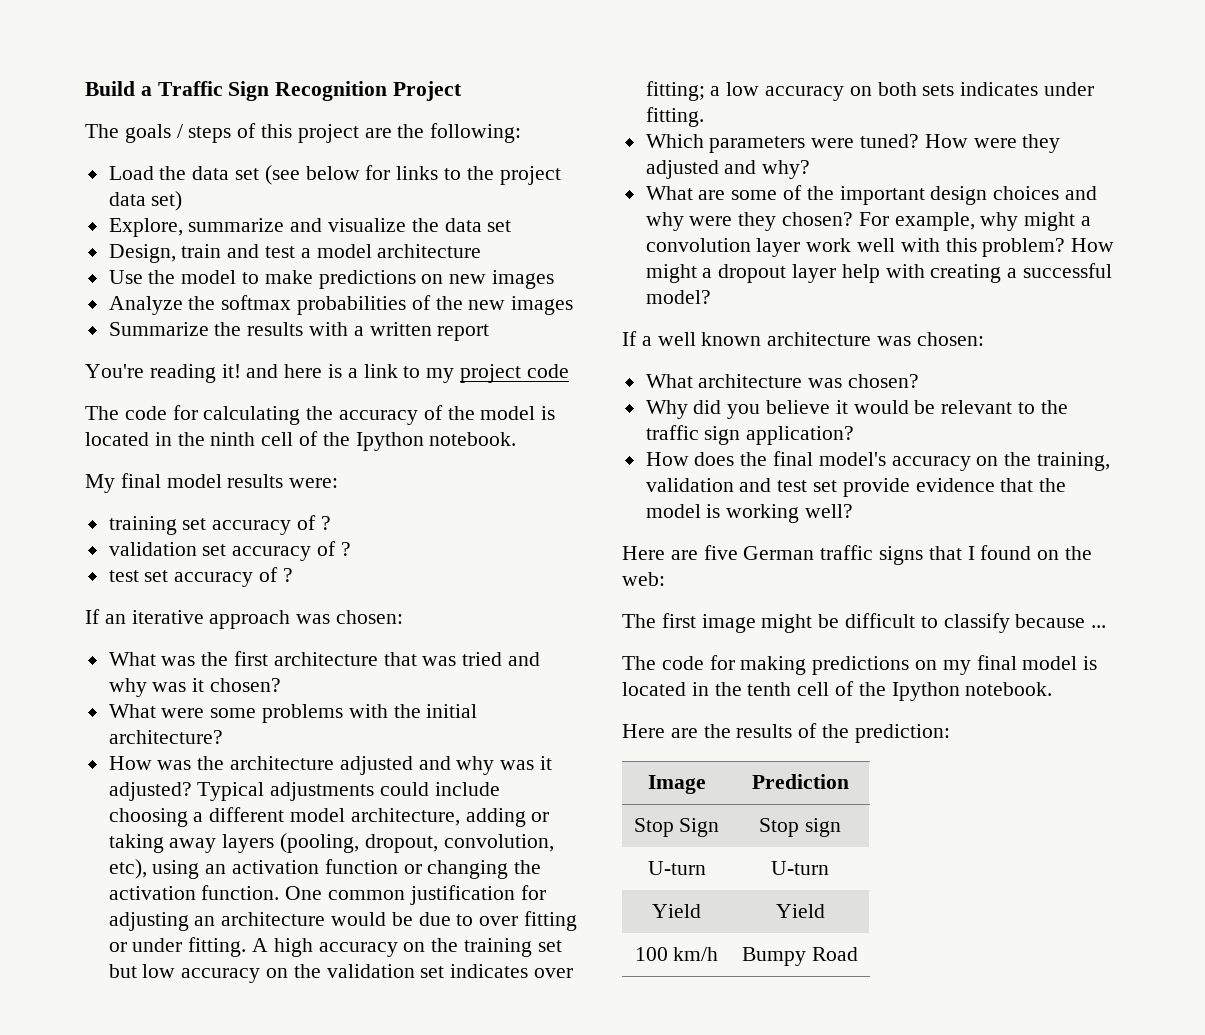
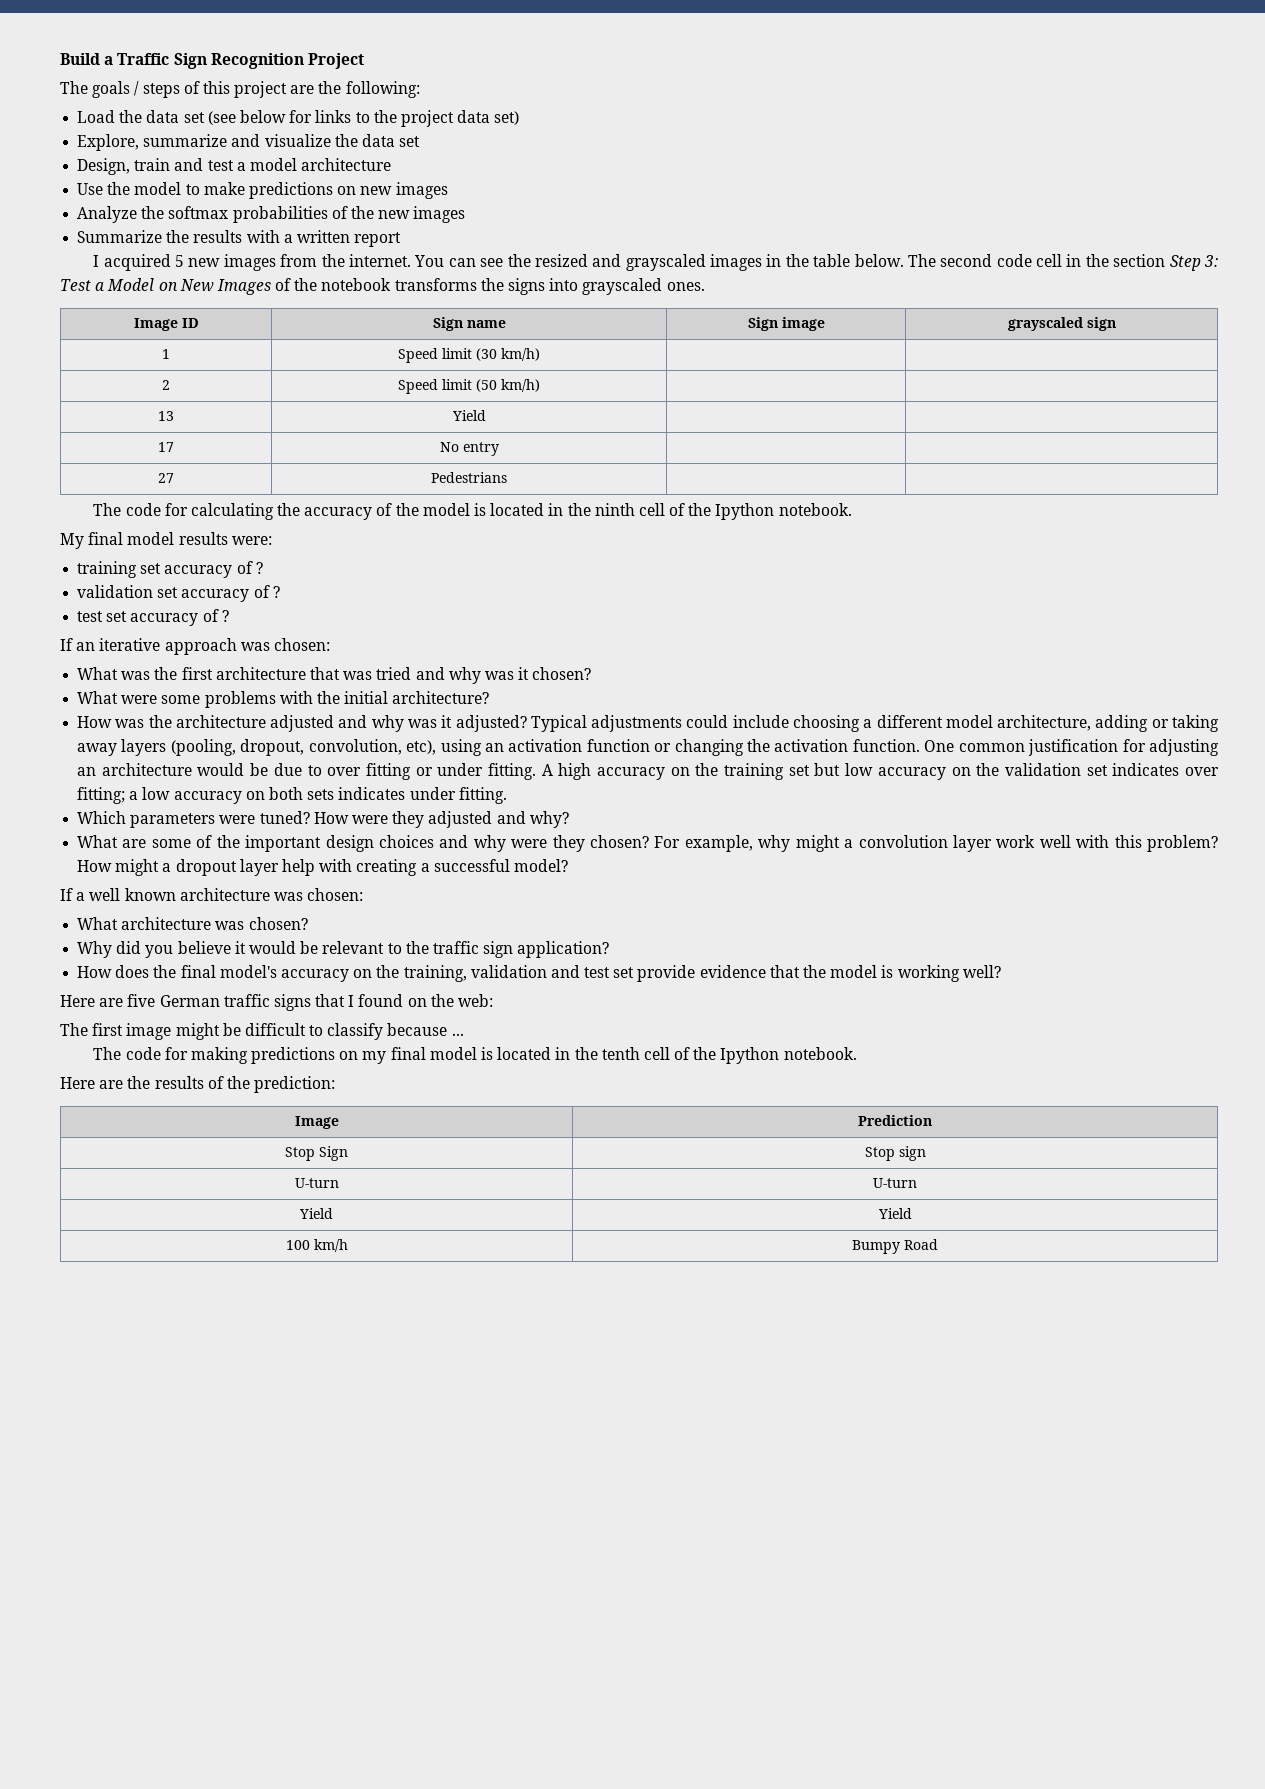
- You're reading it! and here is a link to my project code
+ I acquired 5 new images from the internet. You can see the resized and grayscaled images in the table below. The second code cell in the section Step 3: Test a Model on New Images of the notebook transforms the signs into grayscaled ones.
+ Image ID | Sign name | Sign image | grayscaled sign
+ 1 | Speed limit (30 km/h) | |
+ 2 | Speed limit (50 km/h) | |
+ 13 | Yield | |
+ 17 | No entry | |
+ 27 | Pedestrians | |

